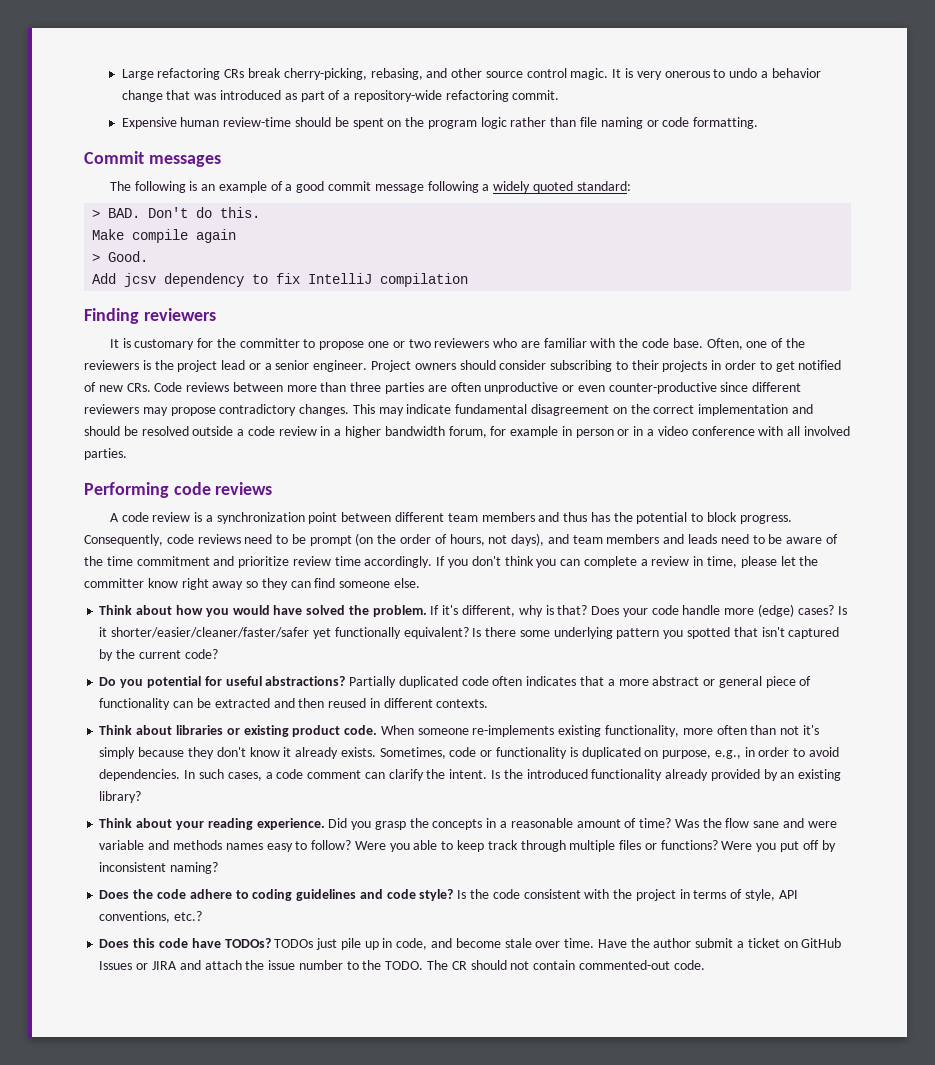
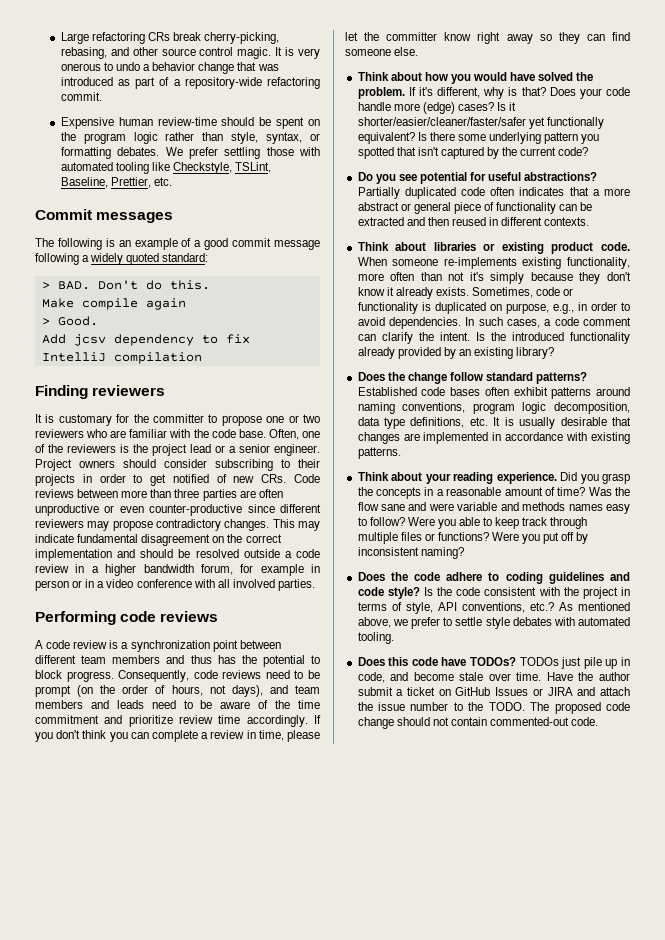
- Expensive human review-time should be spent on the program logic rather than file naming or code formatting.
+ Expensive human review-time should be spent on the program logic rather than style, syntax, or formatting debates. We prefer settling those with automated tooling like Checkstyle, TSLint, Baseline, Prettier, etc.
- Do you potential for useful abstractions?
+ Do you see potential for useful abstractions?
+ Does the change follow standard patterns? Established code bases often exhibit patterns around naming conventions, program logic decomposition, data type definitions, etc. It is usually desirable that changes are implemented in accordance with existing patterns.
+ As mentioned above, we prefer to settle style debates with automated tooling.
- The CR should not contain commented-out code.
+ The proposed code change should not contain commented-out code.

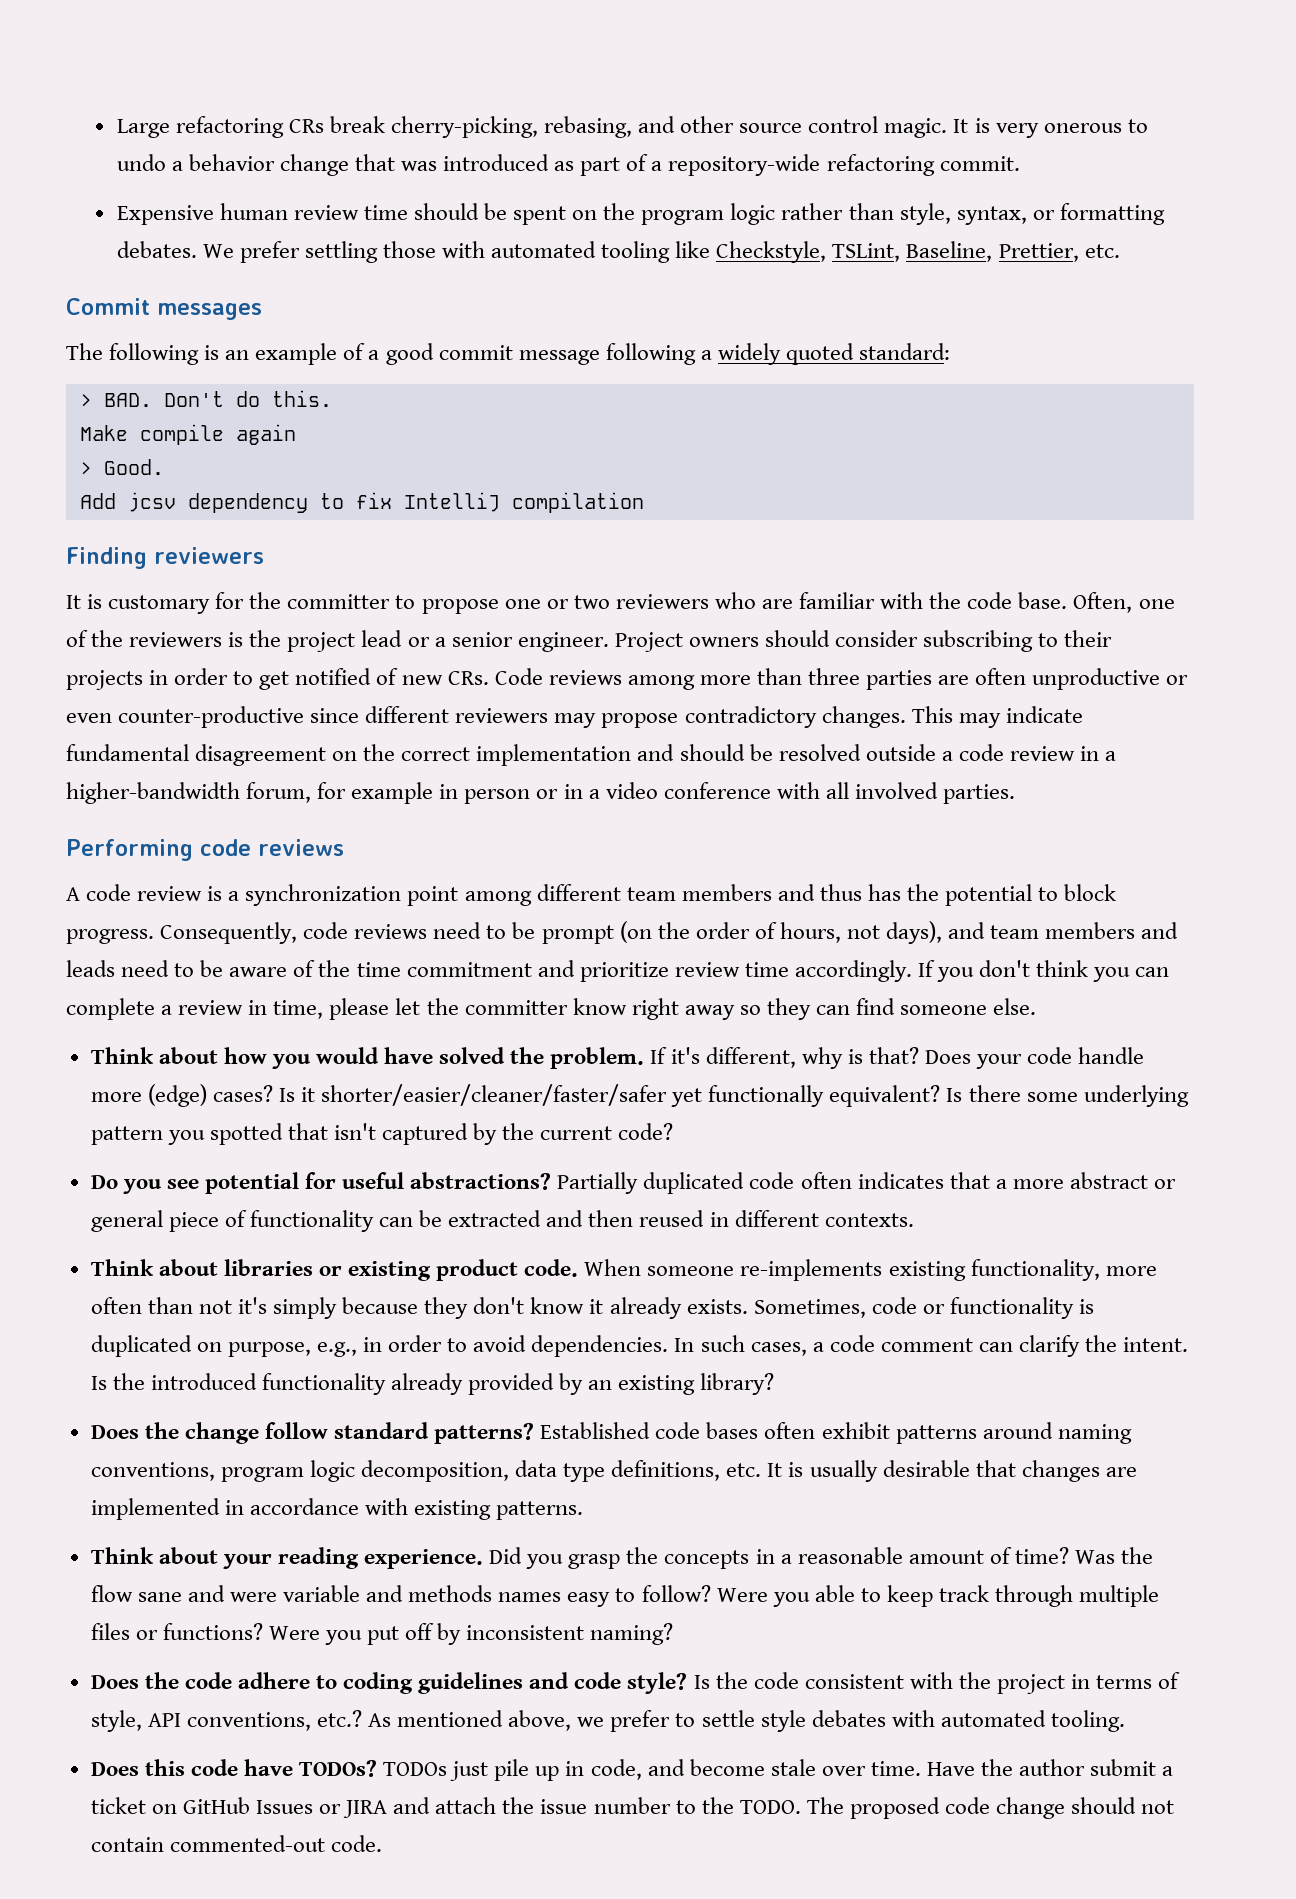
- Expensive human review-time should be spent on the program logic rather than style, syntax, or formatting debates.
+ Expensive human review time should be spent on the program logic rather than style, syntax, or formatting debates.
- Project owners should consider subscribing to their projects in order to get notified of new CRs. Code reviews between more than three parties are often unproductive or even counter-productive since different reviewers may propose contradictory changes.
+ Project owners should consider subscribing to their projects in order to get notified of new CRs. Code reviews among more than three parties are often unproductive or even counter-productive since different reviewers may propose contradictory changes.
- This may indicate fundamental disagreement on the correct implementation and should be resolved outside a code review in a higher bandwidth forum, for example in person or in a video conference with all involved parties.
+ This may indicate fundamental disagreement on the correct implementation and should be resolved outside a code review in a higher-bandwidth forum, for example in person or in a video conference with all involved parties.
- A code review is a synchronization point between different team members and thus has the potential to block progress.
+ A code review is a synchronization point among different team members and thus has the potential to block progress.

